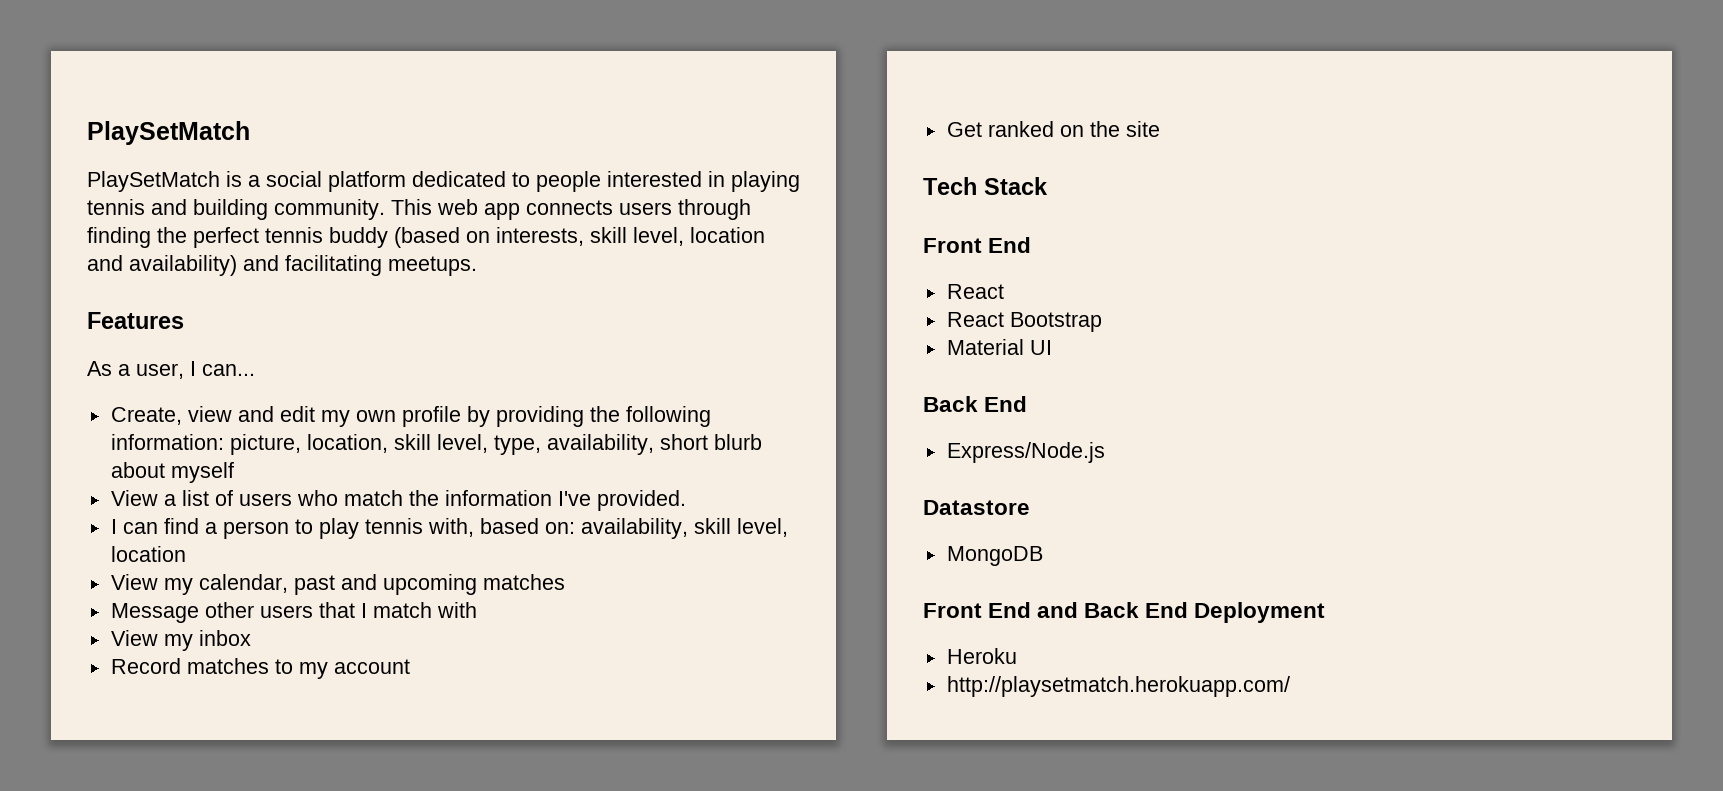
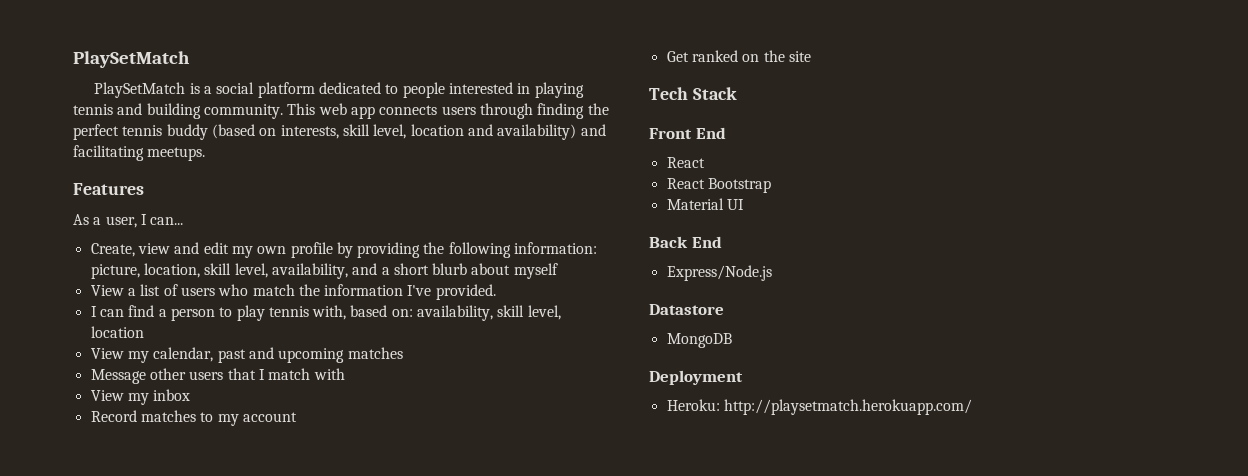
- Create, view and edit my own profile by providing the following information: picture, location, skill level, type, availability, short blurb about myself
+ Create, view and edit my own profile by providing the following information: picture, location, skill level, availability, and a short blurb about myself
- Front End and Back End Deployment
+ Deployment
- Heroku
- http://playsetmatch.herokuapp.com/
+ Heroku: http://playsetmatch.herokuapp.com/

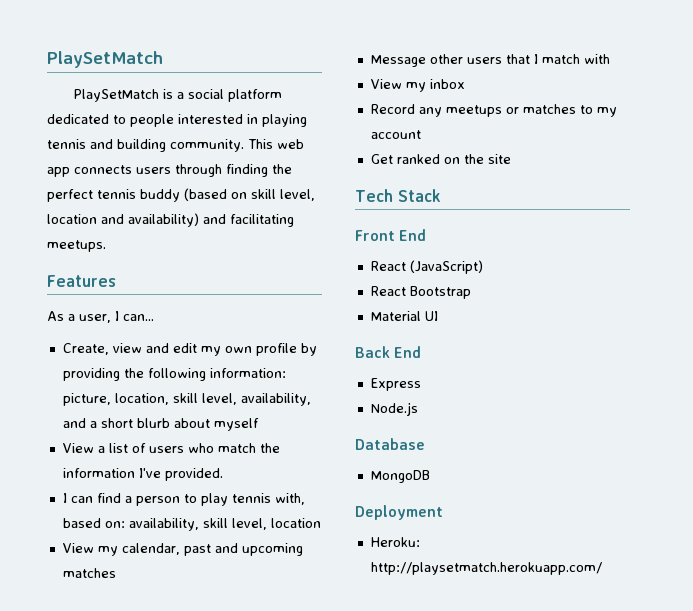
- This web app connects users through finding the perfect tennis buddy (based on interests, skill level, location and availability) and facilitating meetups.
+ This web app connects users through finding the perfect tennis buddy (based on skill level, location and availability) and facilitating meetups.
- Record matches to my account
+ Record any meetups or matches to my account
  Front End
- React
+ React (JavaScript)
- Express/Node.js
- Datastore
+ Express
+ Node.js
+ Database

